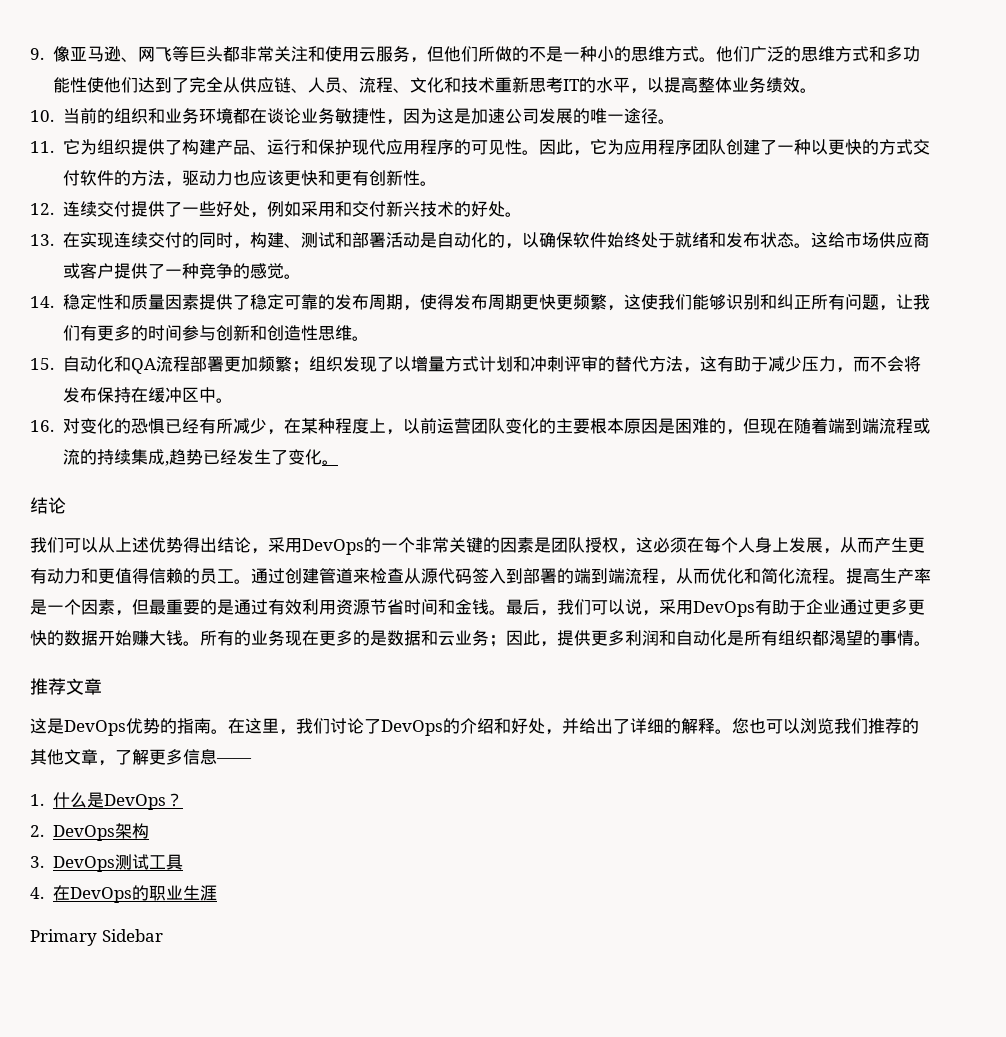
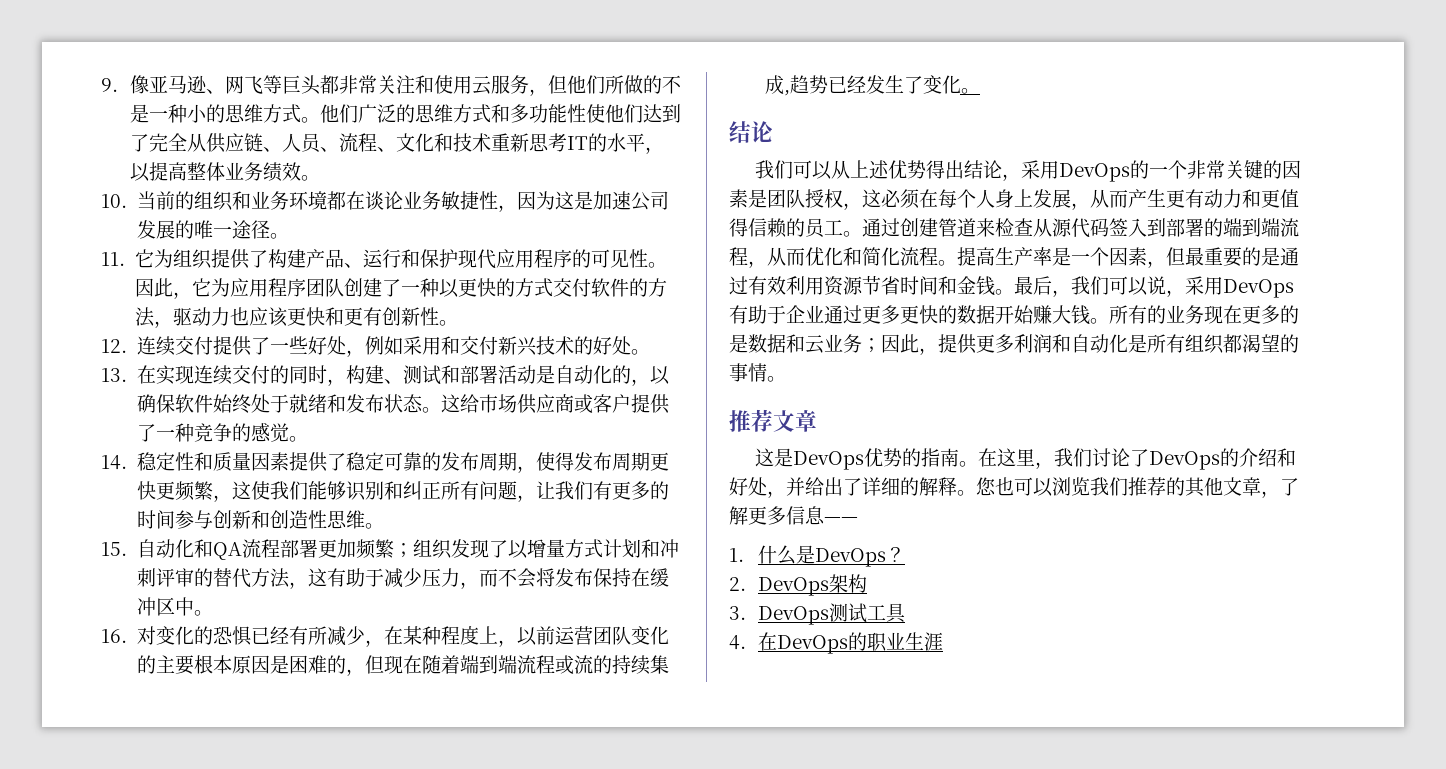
- Primary Sidebar

